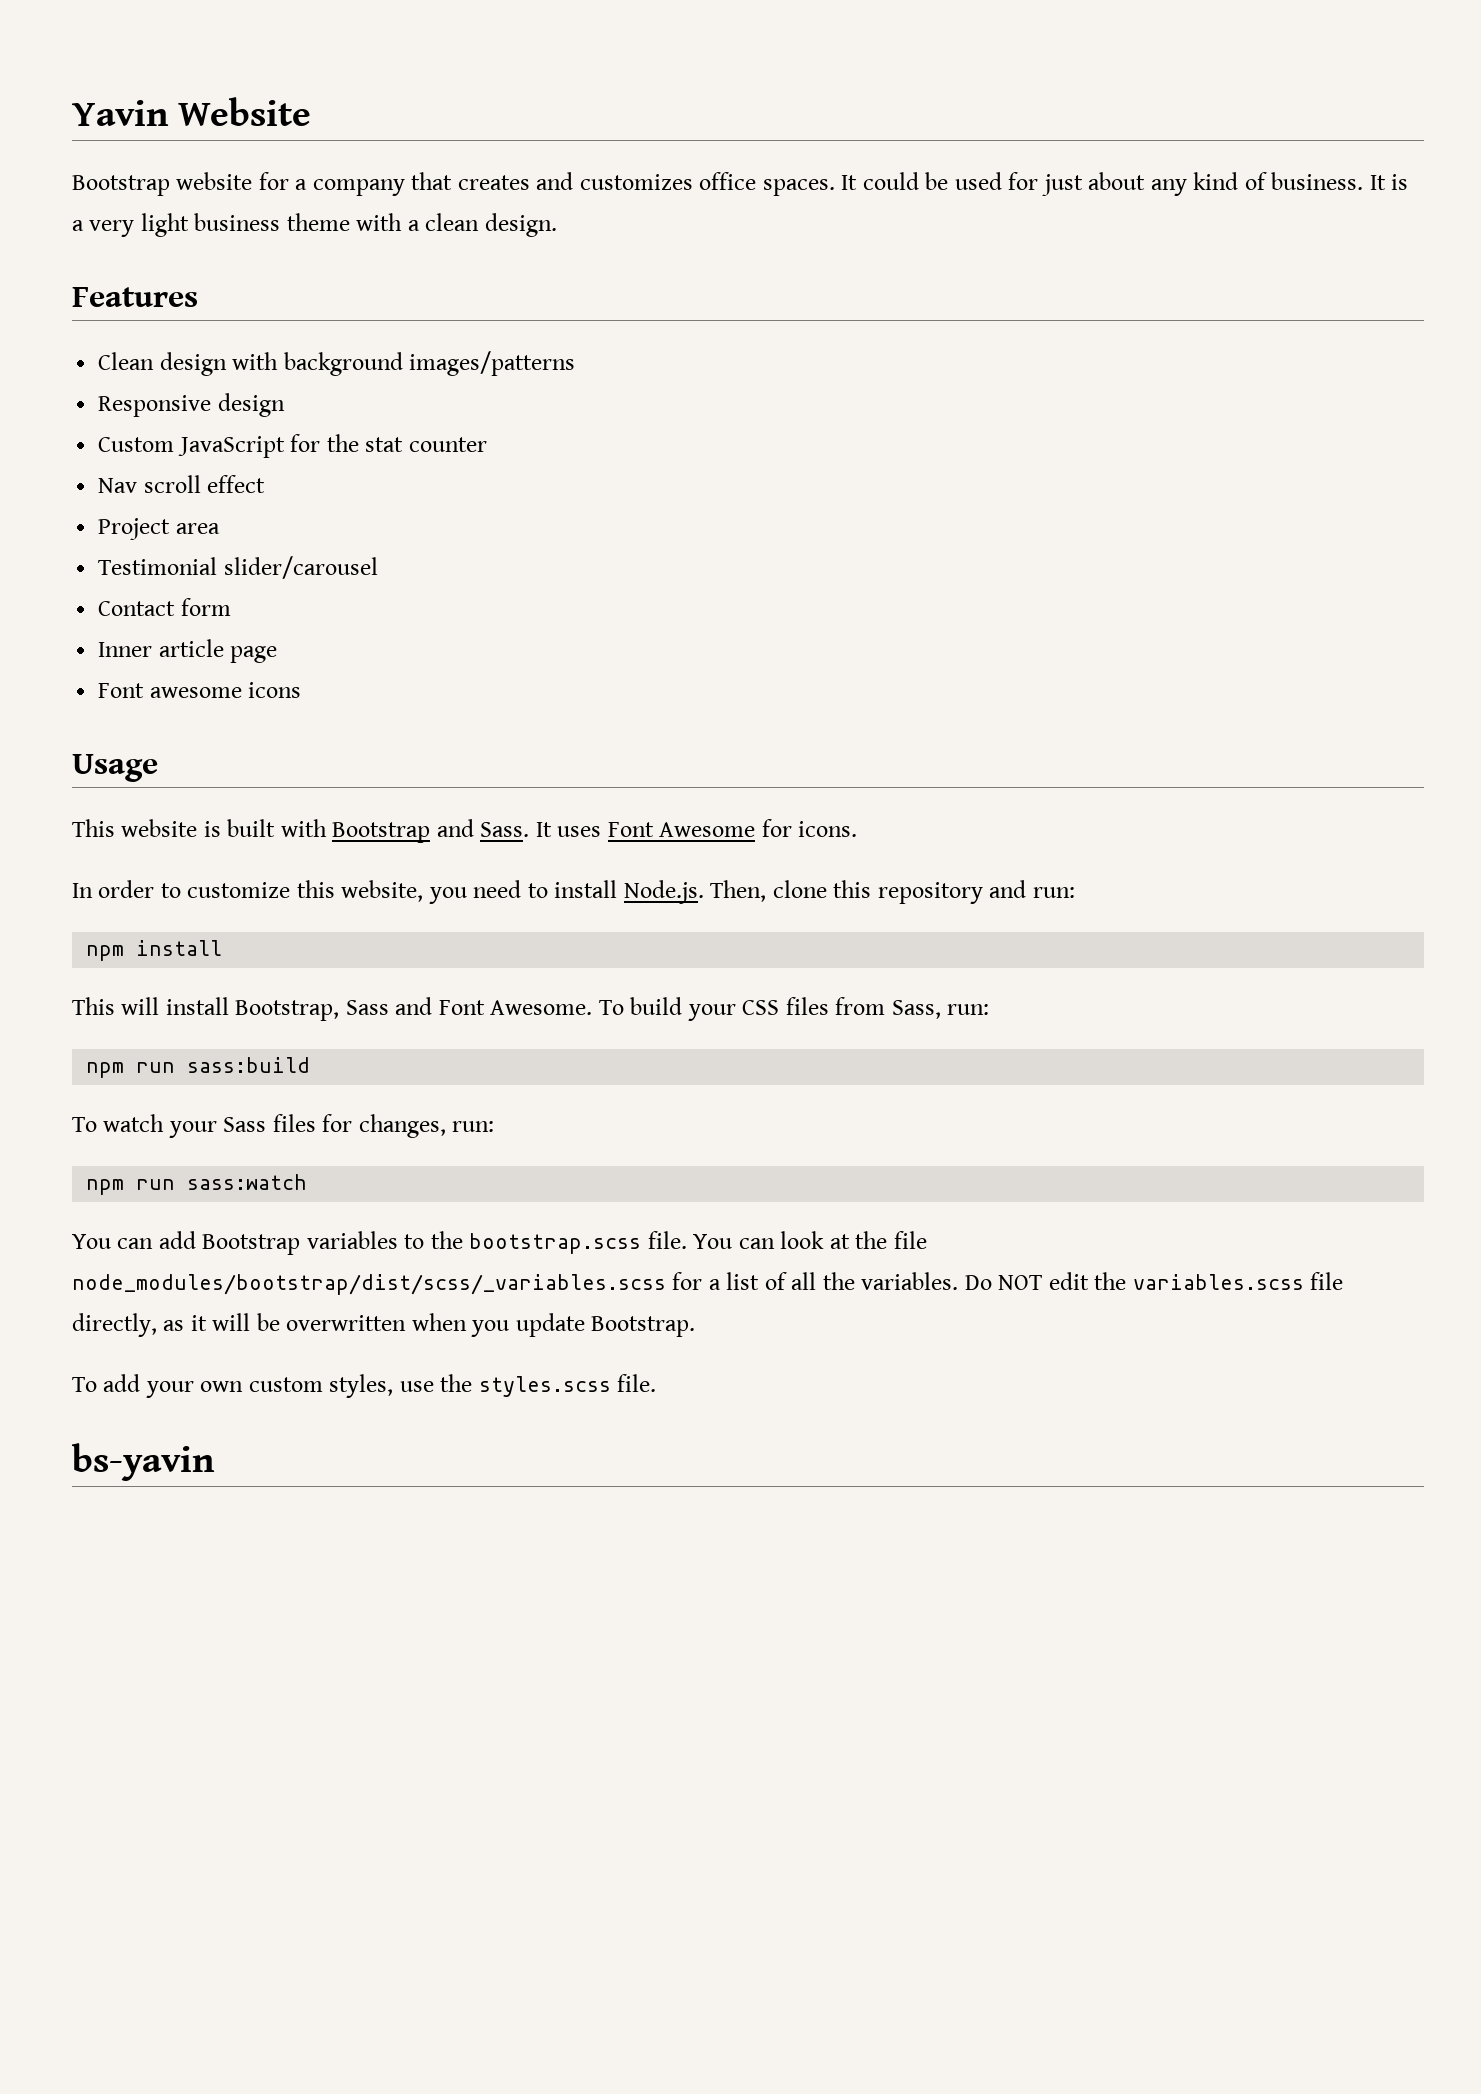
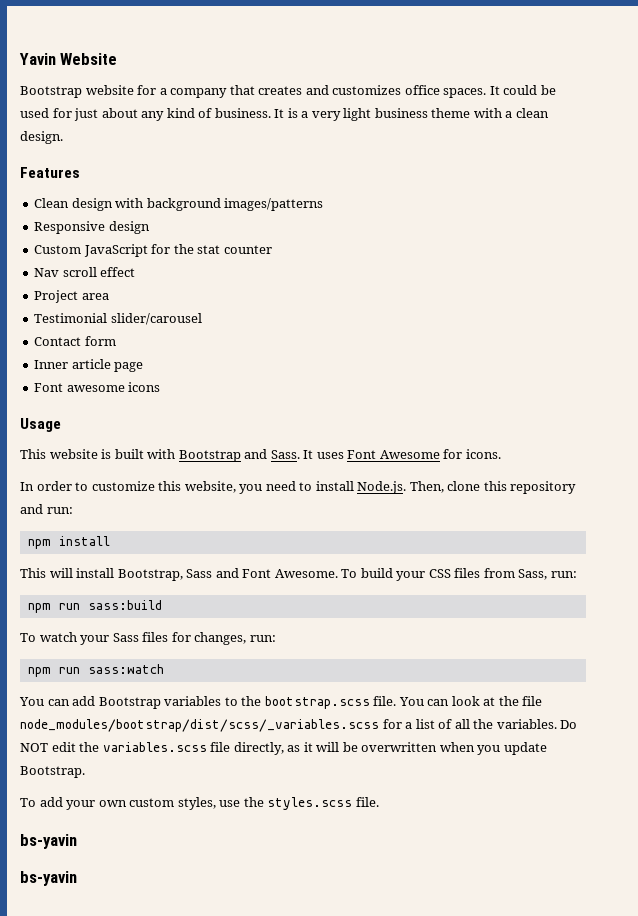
  To add your own custom styles, use the styles.scss file.
+ bs-yavin

